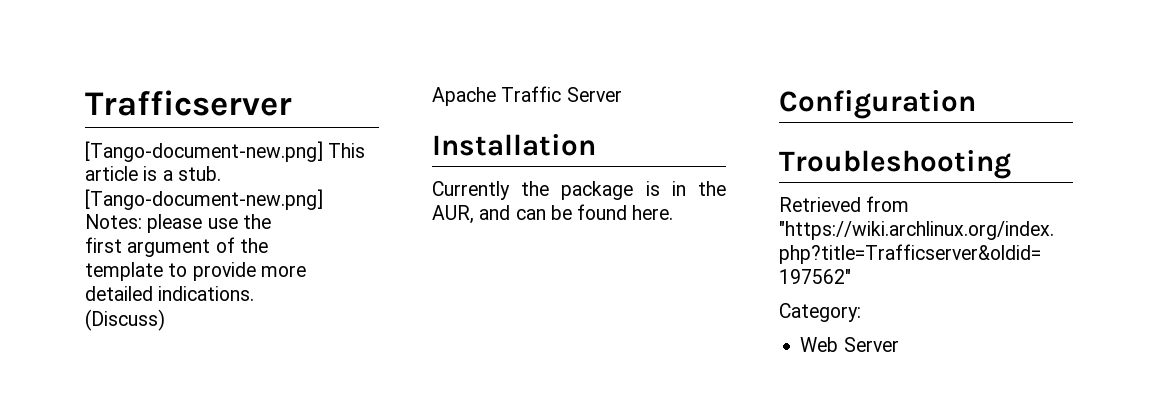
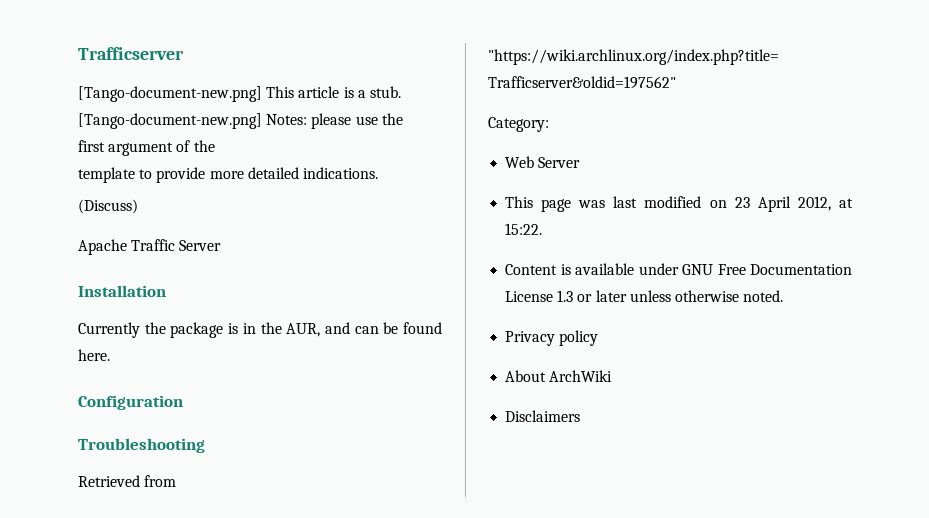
+ This page was last modified on 23 April 2012, at 15:22.
+ Content is available under GNU Free Documentation License 1.3 or later unless otherwise noted.
+ Privacy policy
+ About ArchWiki
+ Disclaimers

